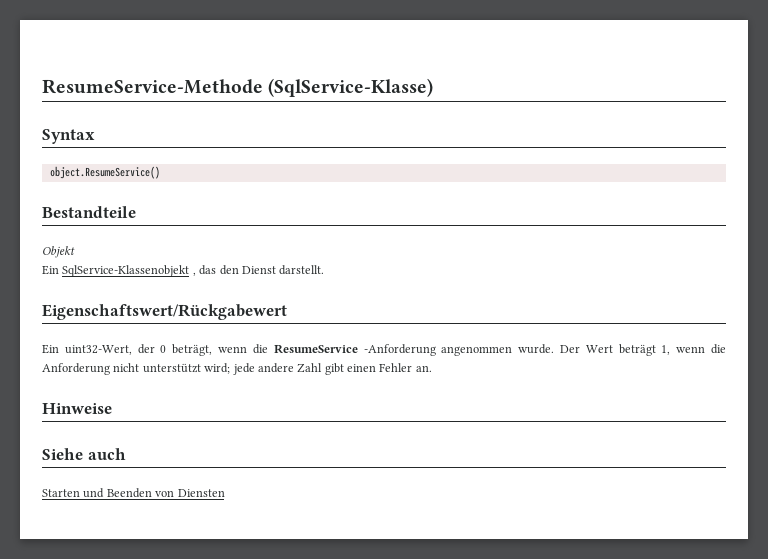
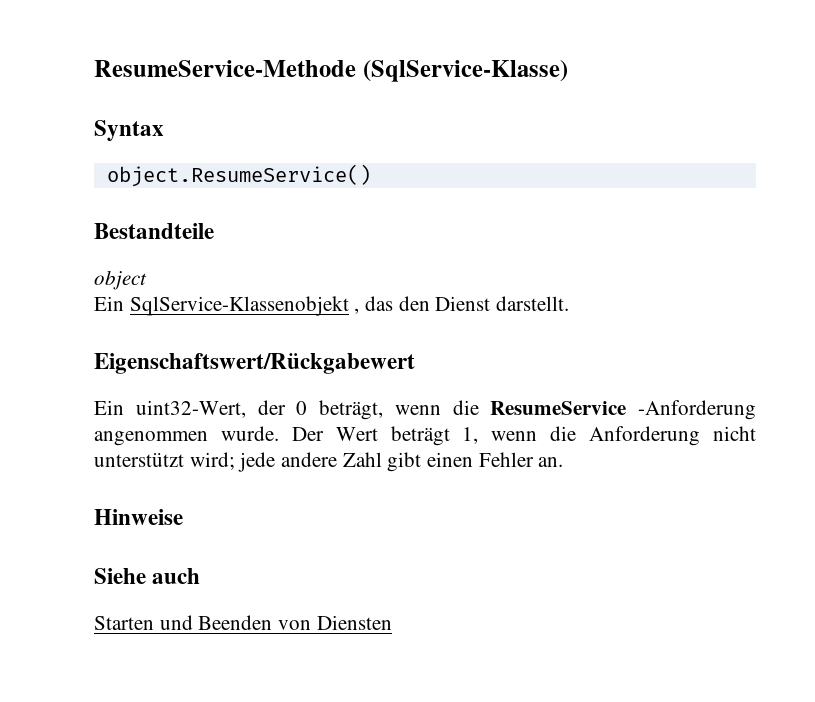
- Objekt
+ object

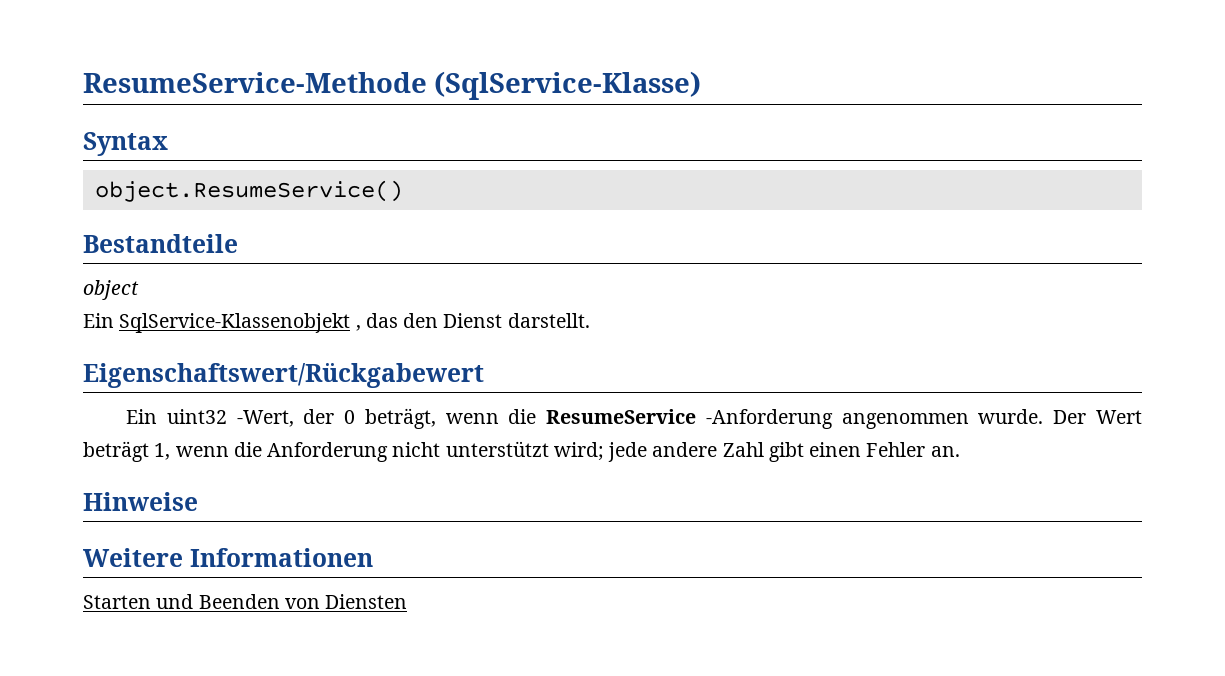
- Ein uint32-Wert, der 0 beträgt, wenn die ResumeService -Anforderung angenommen wurde.
+ Ein uint32 -Wert, der 0 beträgt, wenn die ResumeService -Anforderung angenommen wurde.
- Siehe auch
+ Weitere Informationen

